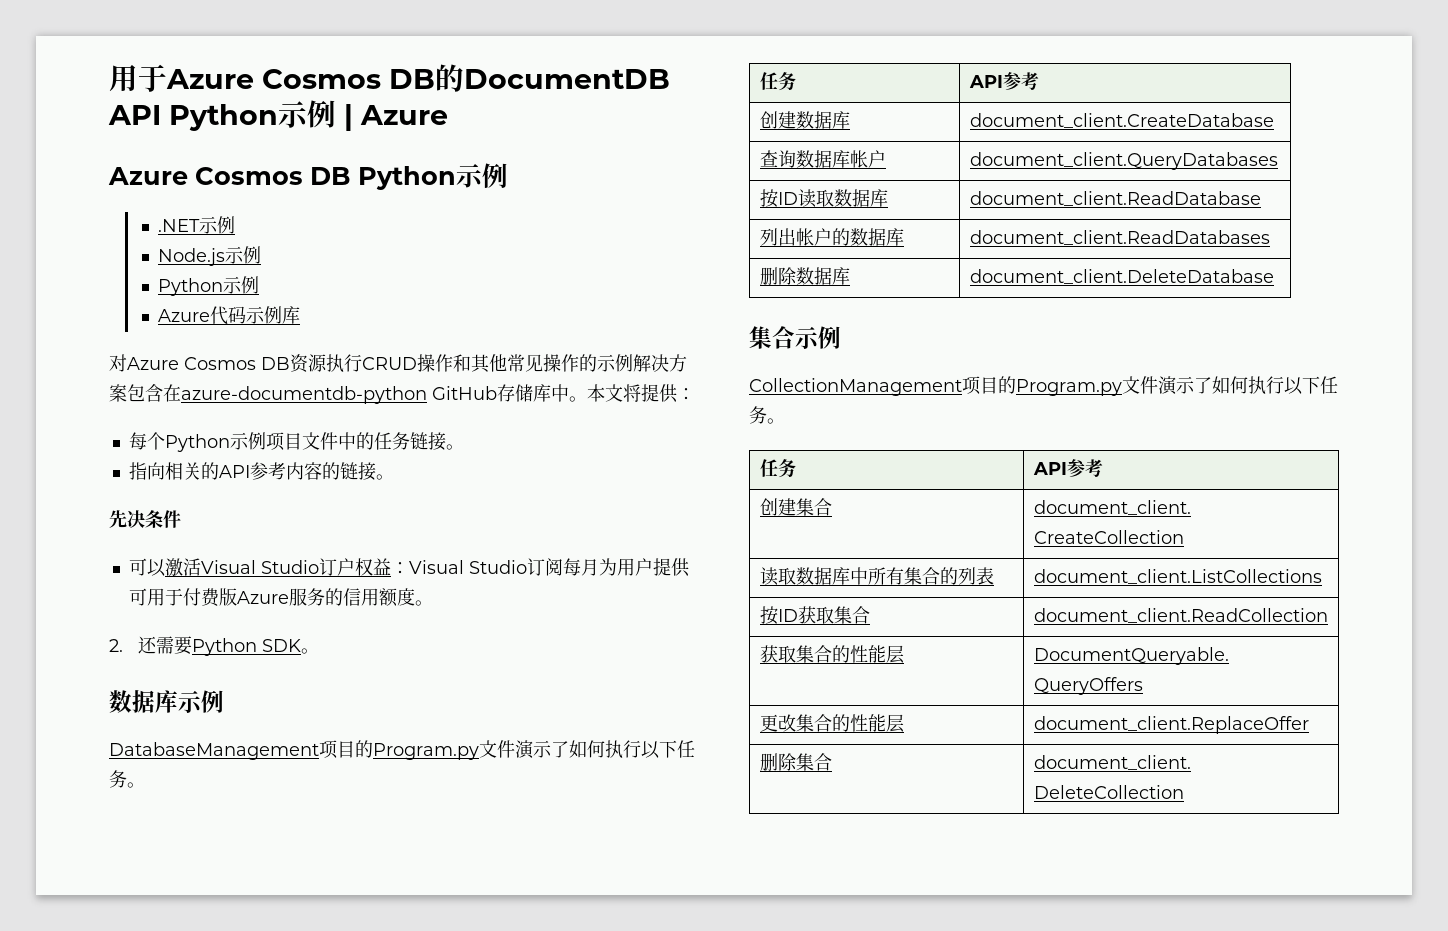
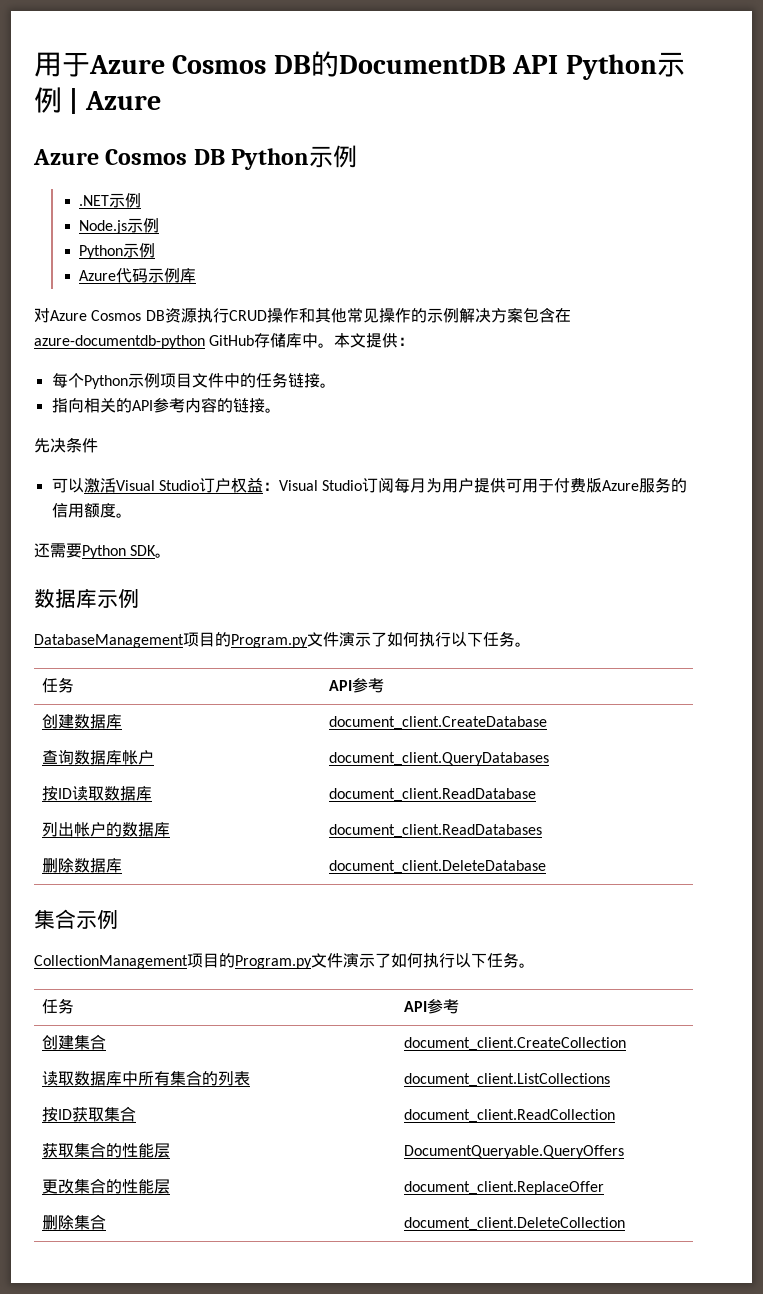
- 本文将提供：
+ 本文提供：
- 2.还需要Python SDK。
+ 还需要Python SDK。

